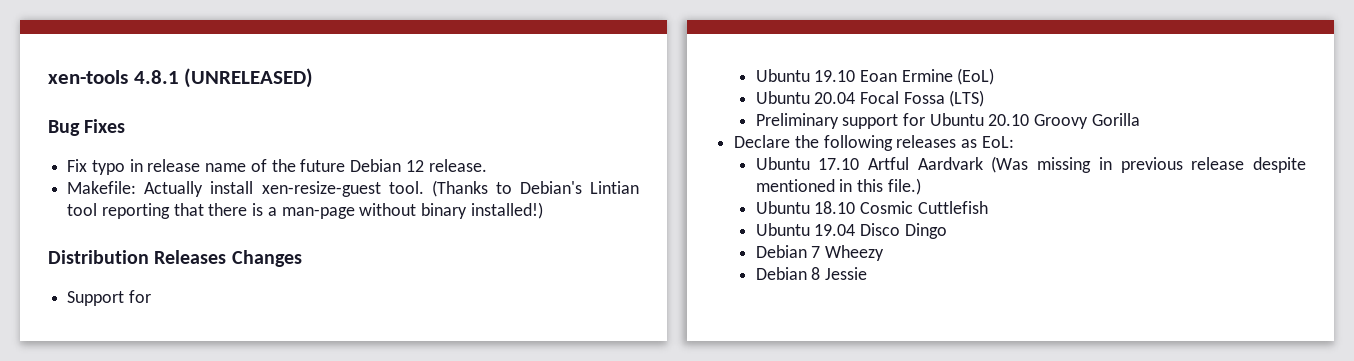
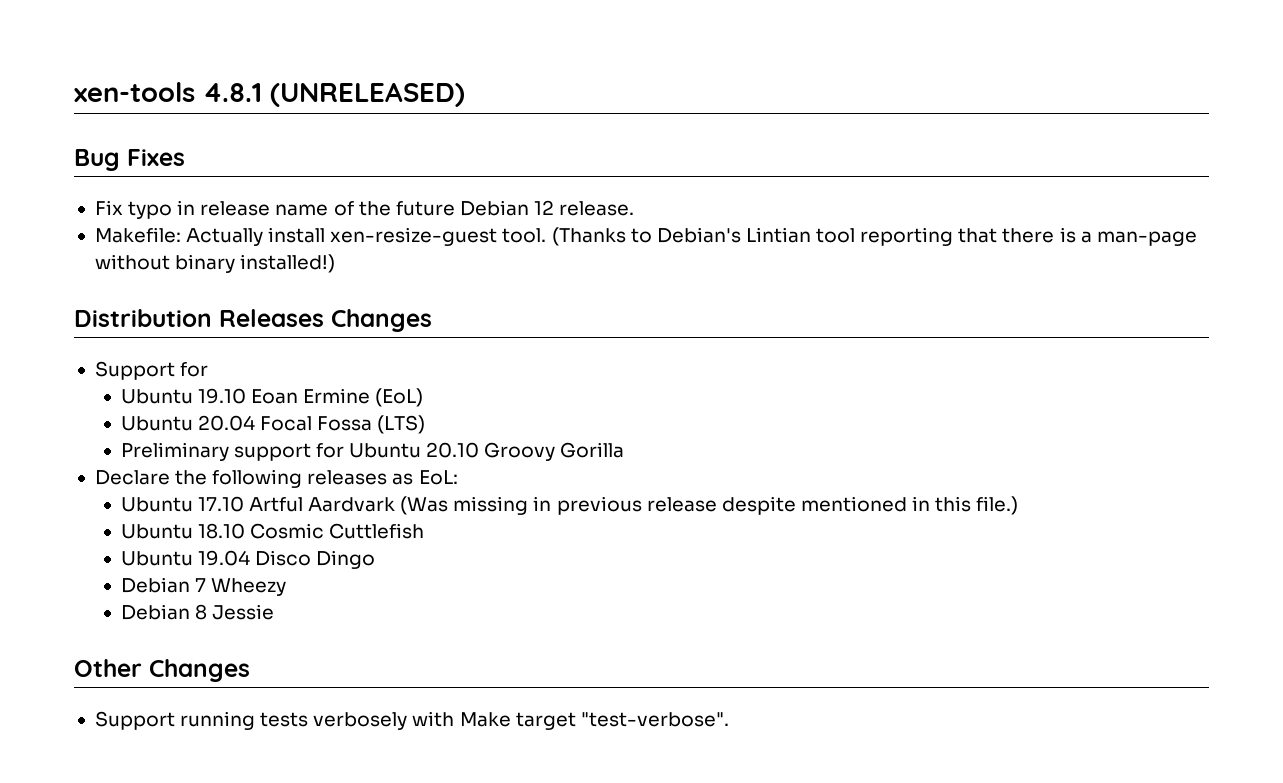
+ Other Changes
+ Support running tests verbosely with Make target "test-verbose".

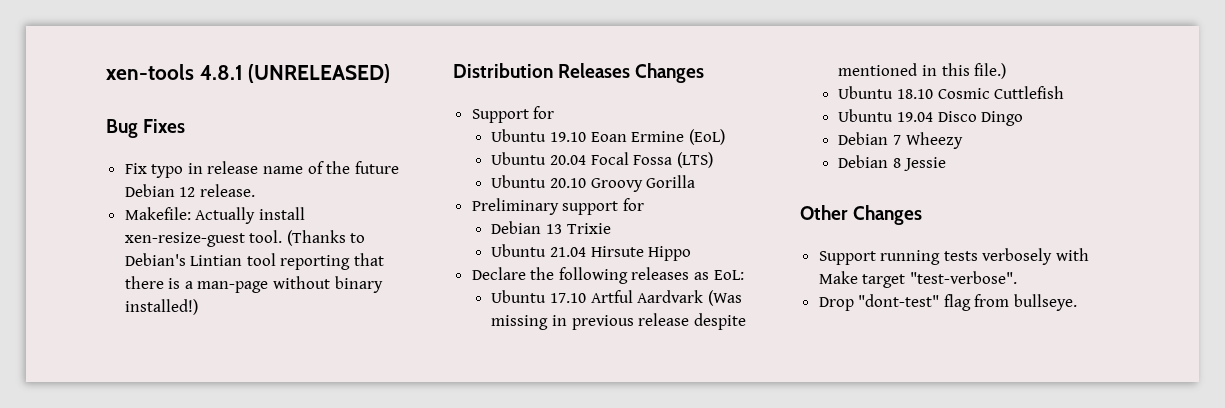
- Preliminary support for Ubuntu 20.10 Groovy Gorilla
+ Ubuntu 20.10 Groovy Gorilla
+ Preliminary support for
+ Debian 13 Trixie
+ Ubuntu 21.04 Hirsute Hippo
+ Drop "dont-test" flag from bullseye.

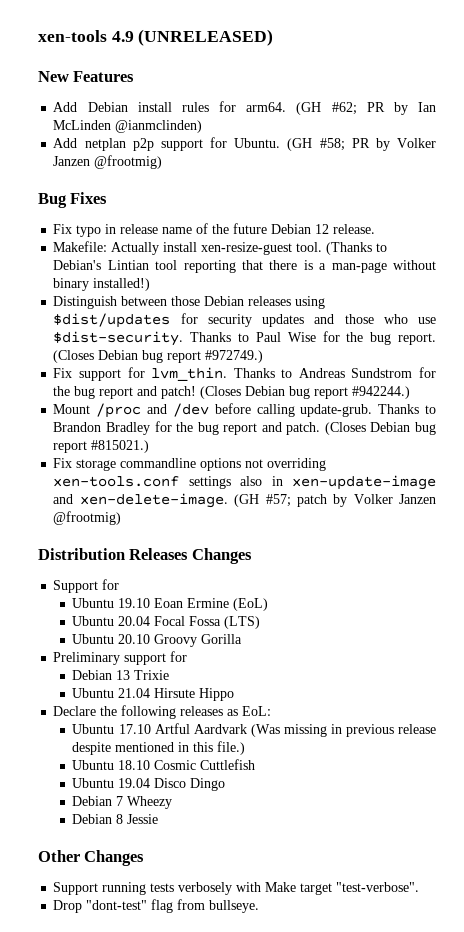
- xen-tools 4.8.1 (UNRELEASED)
+ xen-tools 4.9 (UNRELEASED)
+ New Features
+ Add Debian install rules for arm64. (GH #62; PR by Ian McLinden @ianmclinden)
+ Add netplan p2p support for Ubuntu. (GH #58; PR by Volker Janzen @frootmig)
+ Distinguish between those Debian releases using $dist/updates for security updates and those who use $dist-security. Thanks to Paul Wise for the bug report. (Closes Debian bug report #972749.)
+ Fix support for lvm_thin. Thanks to Andreas Sundstrom for the bug report and patch! (Closes Debian bug report #942244.)
+ Mount /proc and /dev before calling update-grub. Thanks to Brandon Bradley for the bug report and patch. (Closes Debian bug report #815021.)
+ Fix storage commandline options not overriding xen-tools.conf settings also in xen-update-image and xen-delete-image. (GH #57; patch by Volker Janzen @frootmig)

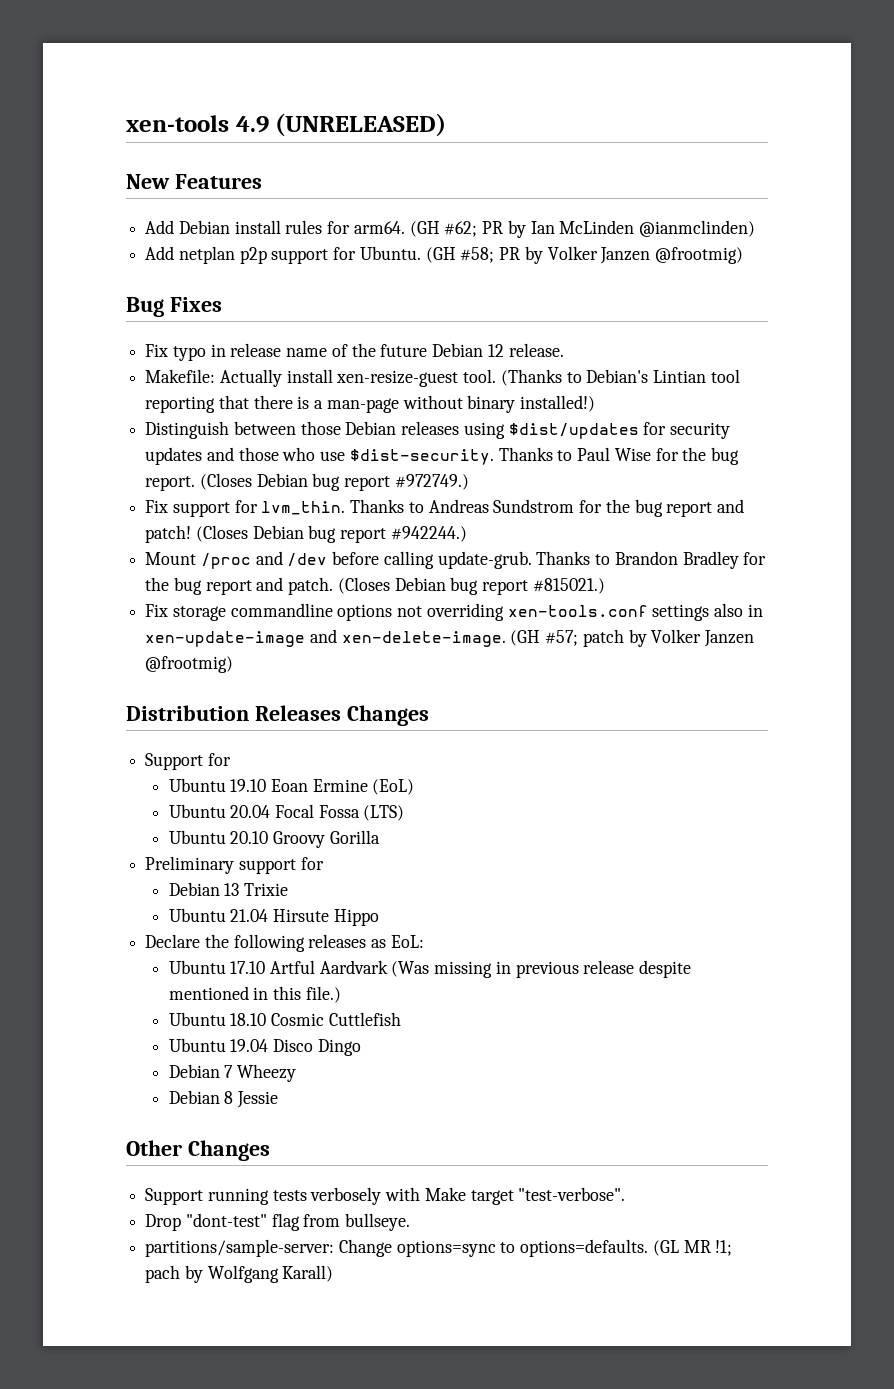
+ partitions/sample-server: Change options=sync to options=defaults. (GL MR !1; pach by Wolfgang Karall)

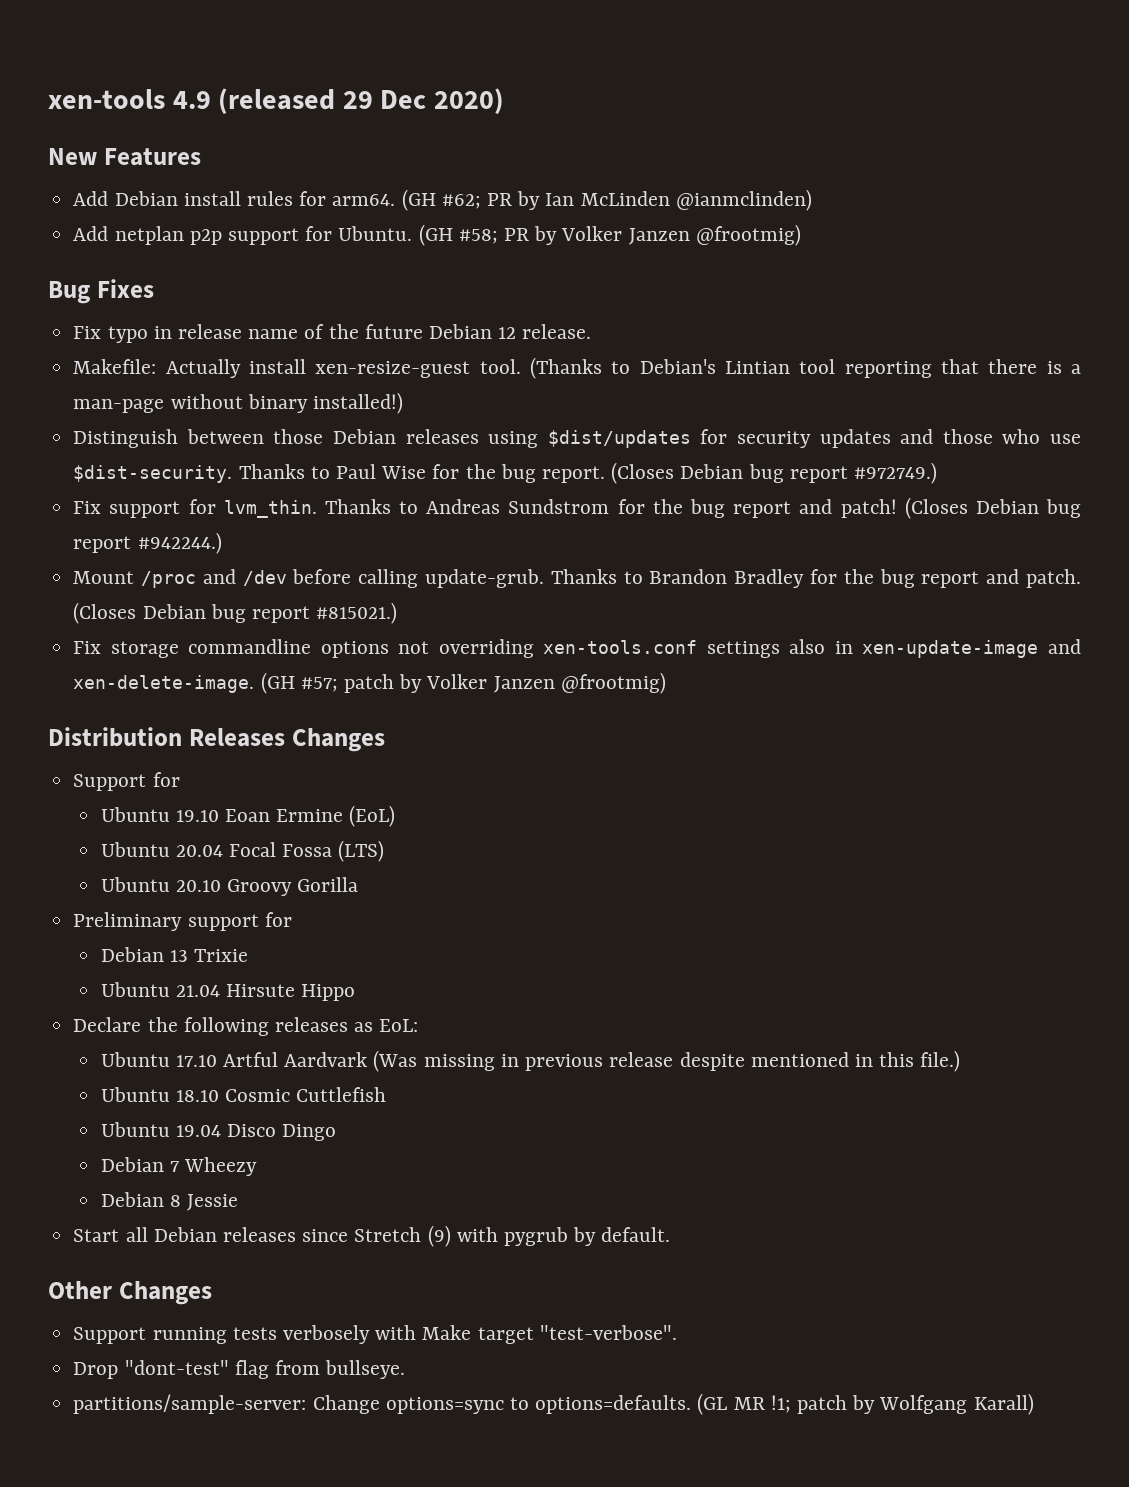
- xen-tools 4.9 (UNRELEASED)
+ xen-tools 4.9 (released 29 Dec 2020)
+ Start all Debian releases since Stretch (9) with pygrub by default.
- (GL MR !1; pach by Wolfgang Karall)
+ (GL MR !1; patch by Wolfgang Karall)

